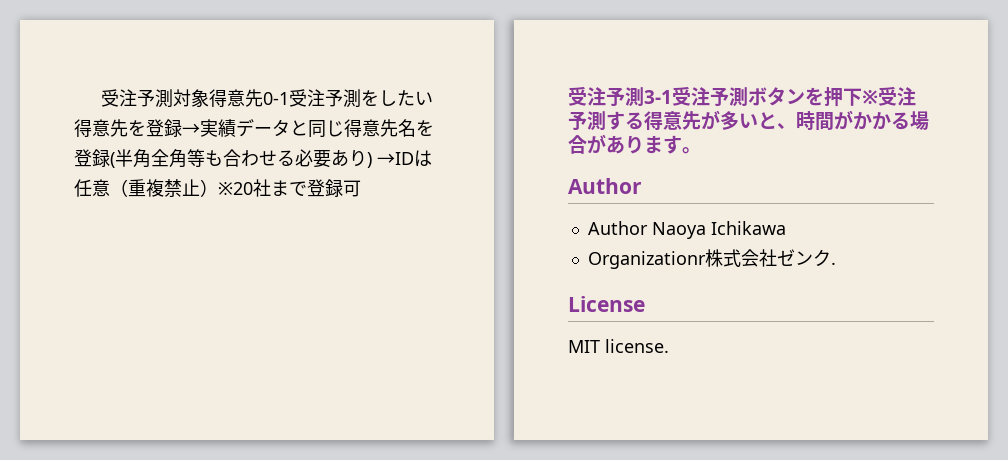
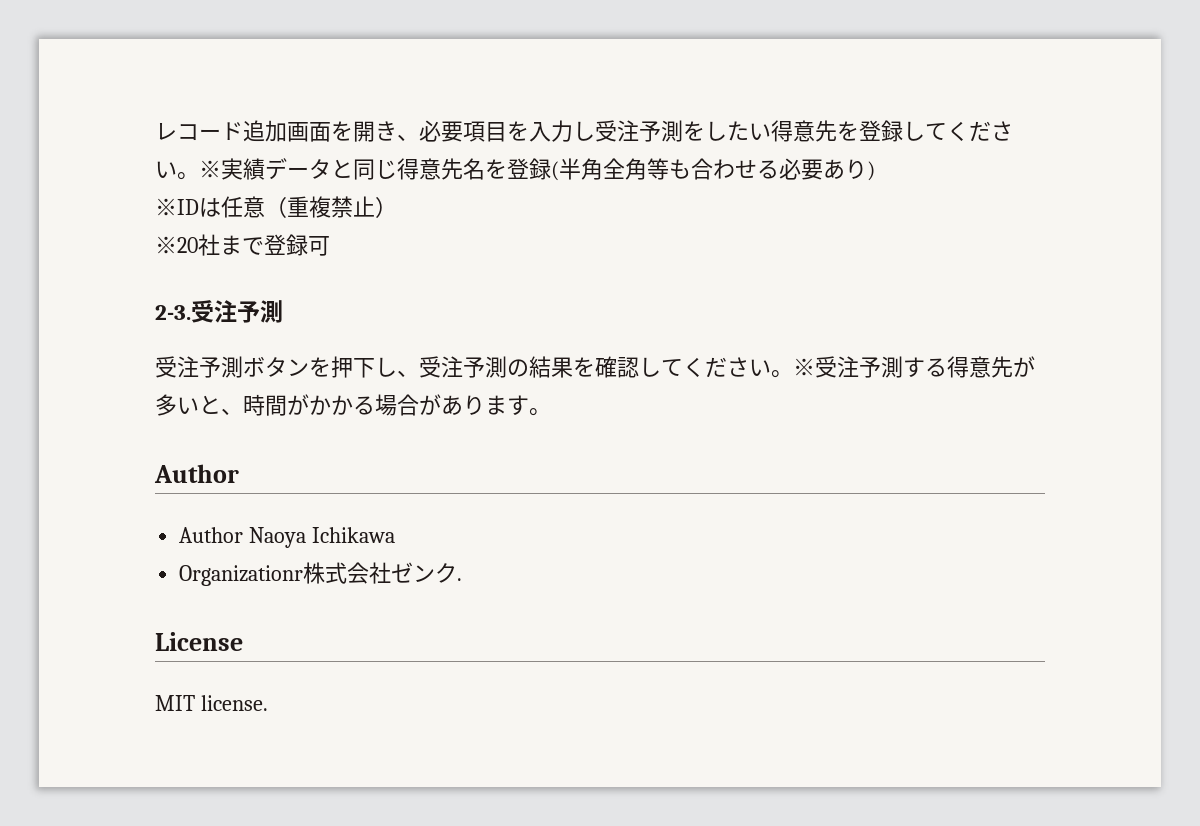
- 受注予測対象得意先0-1受注予測をしたい得意先を登録→実績データと同じ得意先名を登録(半角全角等も合わせる必要あり) →IDは任意（重複禁止）※20社まで登録可
+ レコード追加画面を開き、必要項目を入力し受注予測をしたい得意先を登録してください。※実績データと同じ得意先名を登録(半角全角等も合わせる必要あり)
+ ※IDは任意（重複禁止）
+ ※20社まで登録可
- 受注予測3-1受注予測ボタンを押下※受注予測する得意先が多いと、時間がかかる場合があります。
+ 2-3.受注予測
+ 受注予測ボタンを押下し、受注予測の結果を確認してください。※受注予測する得意先が多いと、時間がかかる場合があります。

